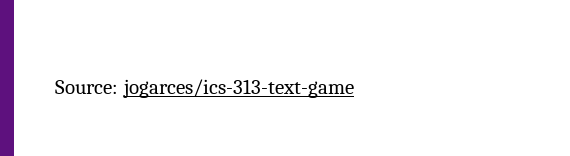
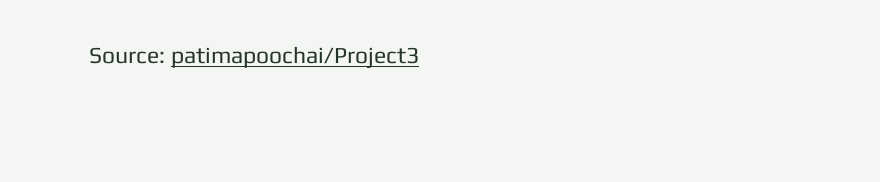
- Source: jogarces/ics-313-text-game
+ Source: patimapoochai/Project3

